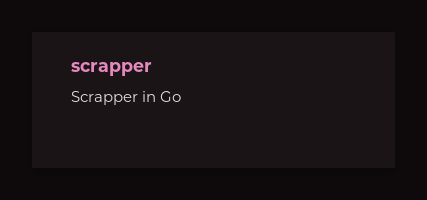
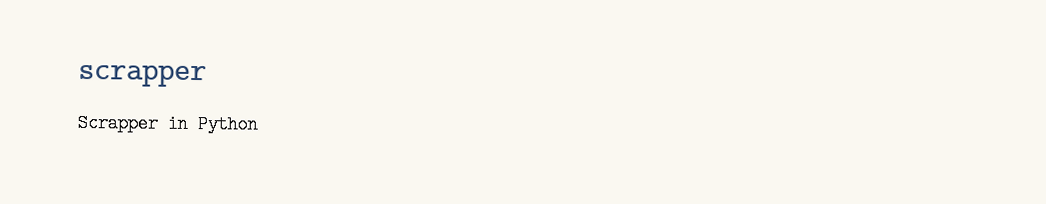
- Scrapper in Go
+ Scrapper in Python

